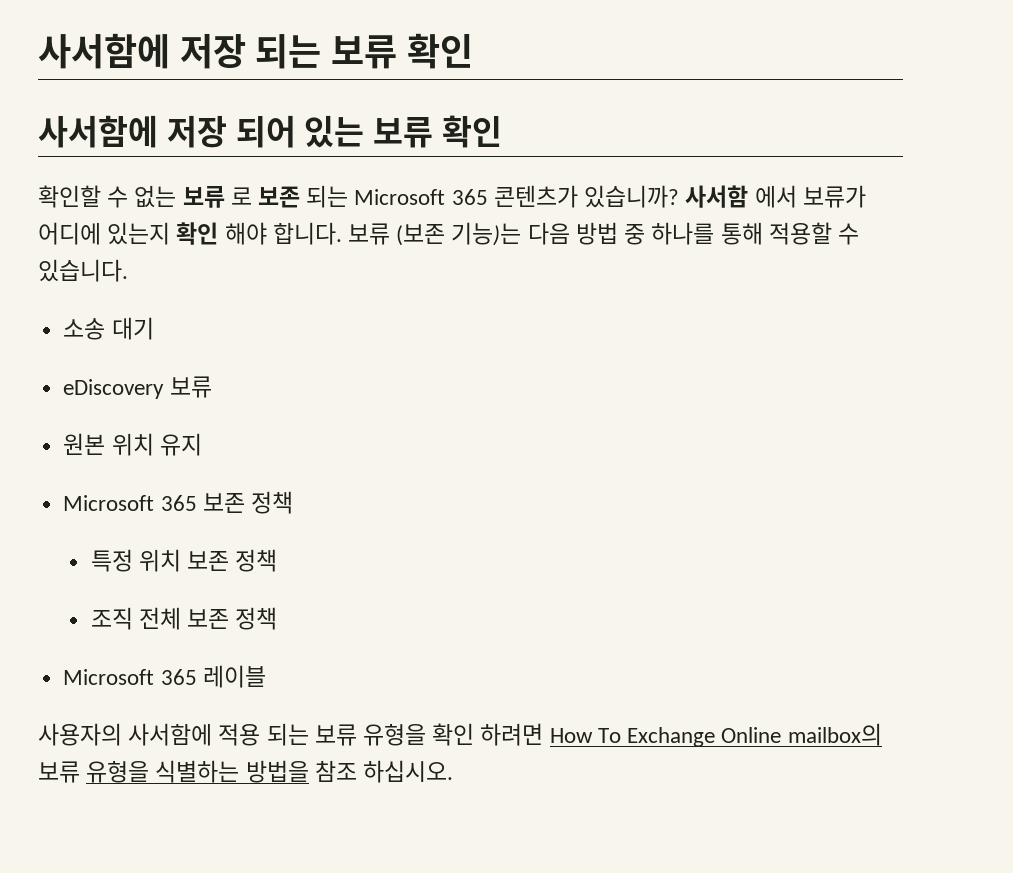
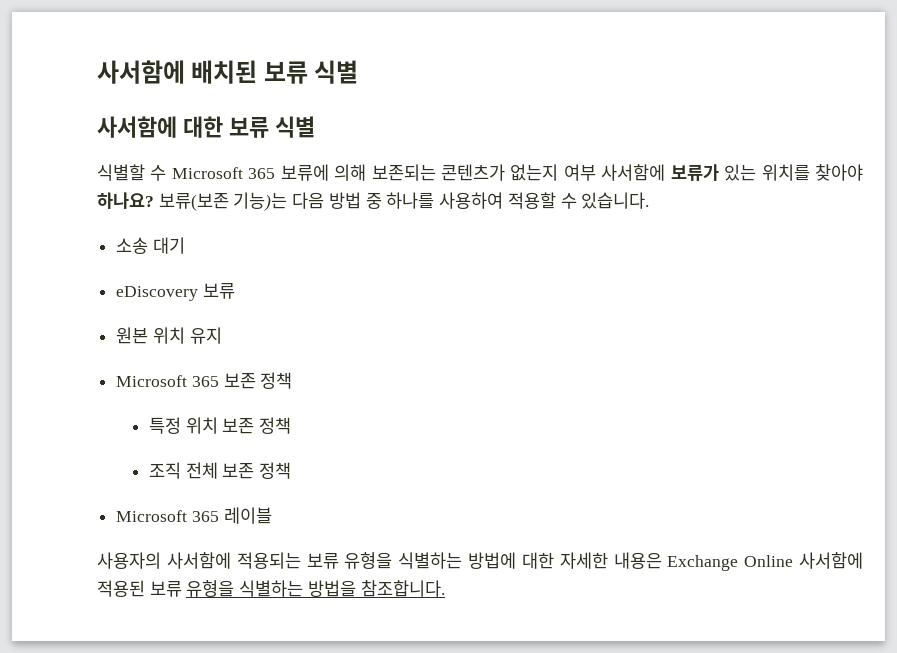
- 사서함에 저장 되는 보류 확인
- 사서함에 저장 되어 있는 보류 확인
- 확인할 수 없는 보류 로 보존 되는 Microsoft 365 콘텐츠가 있습니까? 사서함 에서 보류가 어디에 있는지 확인 해야 합니다. 보류 (보존 기능)는 다음 방법 중 하나를 통해 적용할 수 있습니다.
+ 사서함에 배치된 보류 식별
+ 사서함에 대한 보류 식별
+ 식별할 수 Microsoft 365 보류에 의해 보존되는 콘텐츠가 없는지 여부 사서함에 보류가 있는 위치를 찾아야 하나요? 보류(보존 기능)는 다음 방법 중 하나를 사용하여 적용할 수 있습니다.
- 사용자의 사서함에 적용 되는 보류 유형을 확인 하려면 How To Exchange Online mailbox의 보류 유형을 식별하는 방법을 참조 하십시오.
+ 사용자의 사서함에 적용되는 보류 유형을 식별하는 방법에 대한 자세한 내용은 Exchange Online 사서함에 적용된 보류 유형을 식별하는 방법을 참조합니다.

